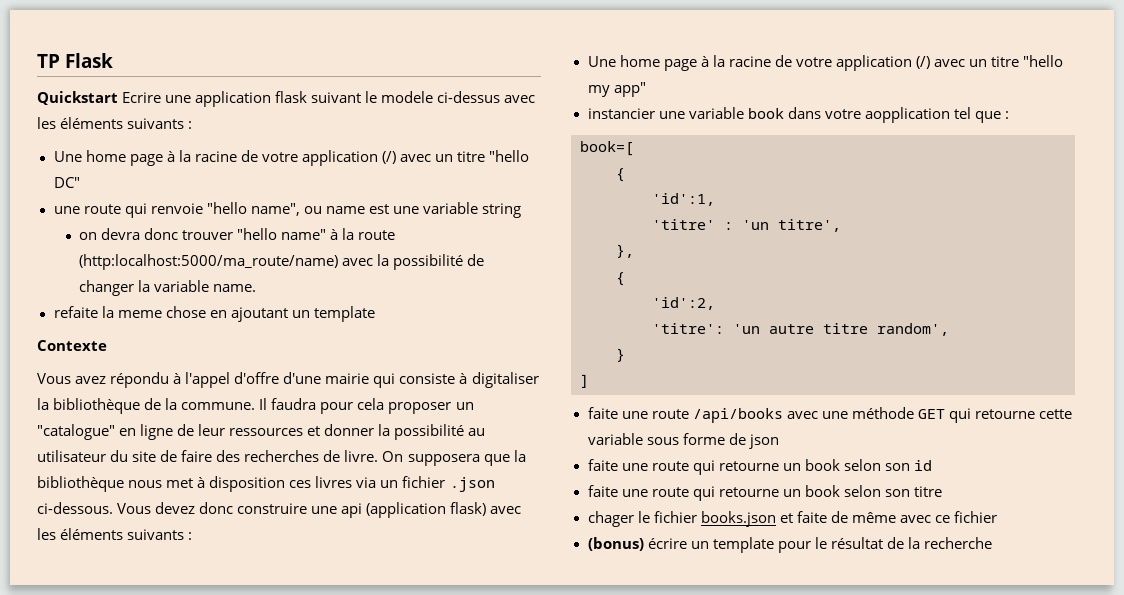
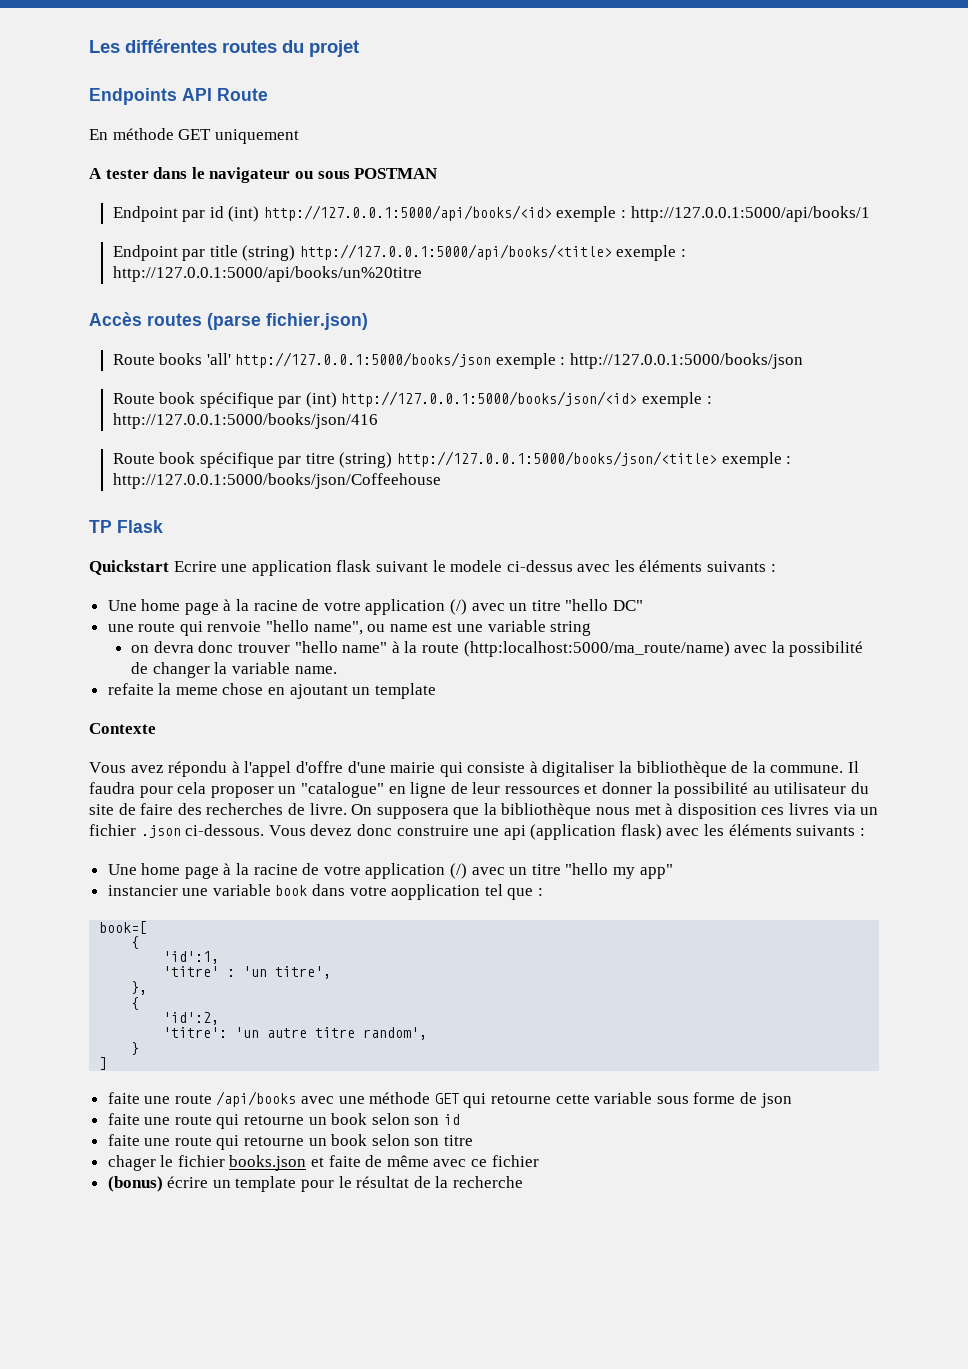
+ Les différentes routes du projet
+ Endpoints API Route
+ En méthode GET uniquement
+ A tester dans le navigateur ou sous POSTMAN
+ Endpoint par id (int) http://127.0.0.1:5000/api/books/<id> exemple : http://127.0.0.1:5000/api/books/1
+ Endpoint par title (string) http://127.0.0.1:5000/api/books/<title> exemple : http://127.0.0.1:5000/api/books/un%20titre
+ Accès routes (parse fichier.json)
+ Route books 'all' http://127.0.0.1:5000/books/json exemple : http://127.0.0.1:5000/books/json
+ Route book spécifique par (int) http://127.0.0.1:5000/books/json/<id> exemple : http://127.0.0.1:5000/books/json/416
+ Route book spécifique par titre (string) http://127.0.0.1:5000/books/json/<title> exemple : http://127.0.0.1:5000/books/json/Coffeehouse

